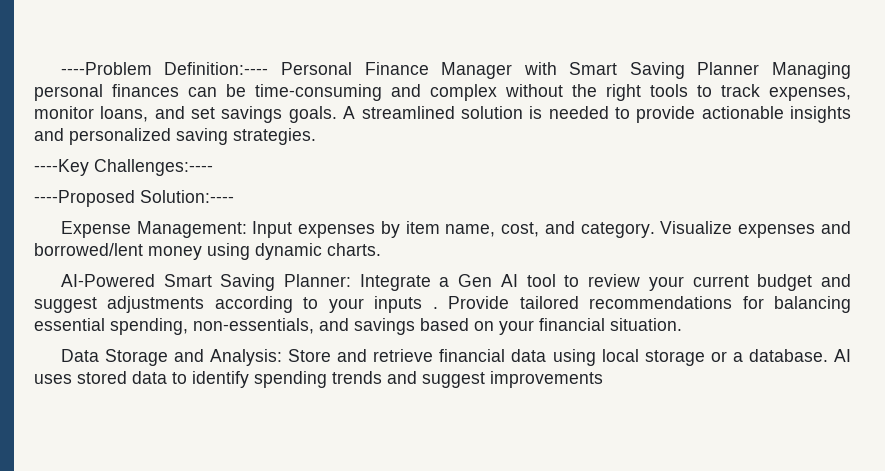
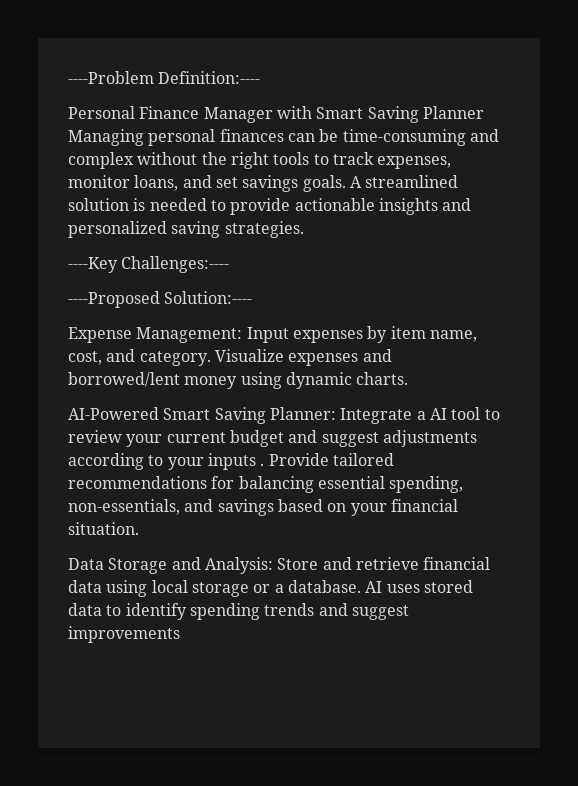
- ----Problem Definition:---- Personal Finance Manager with Smart Saving Planner Managing personal finances can be time-consuming and complex without the right tools to track expenses, monitor loans, and set savings goals.
+ ----Problem Definition:----
+ Personal Finance Manager with Smart Saving Planner Managing personal finances can be time-consuming and complex without the right tools to track expenses, monitor loans, and set savings goals.
- AI-Powered Smart Saving Planner: Integrate a Gen AI tool to review your current budget and suggest adjustments according to your inputs .
+ AI-Powered Smart Saving Planner: Integrate a AI tool to review your current budget and suggest adjustments according to your inputs .

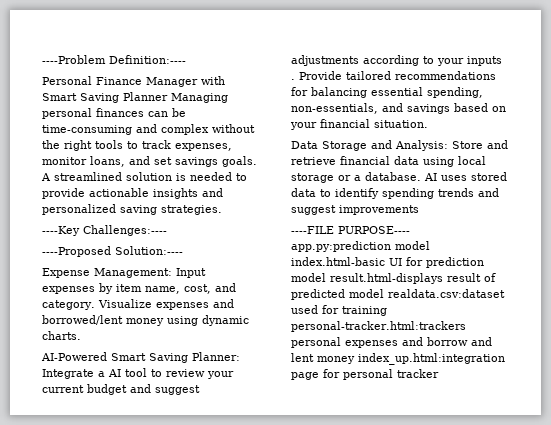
+ ----FILE PURPOSE---- app.py:prediction model index.html-basic UI for prediction model result.html-displays result of predicted model realdata.csv:dataset used for training personal-tracker.html:trackers personal expenses and borrow and lent money index_up.html:integration page for personal tracker

